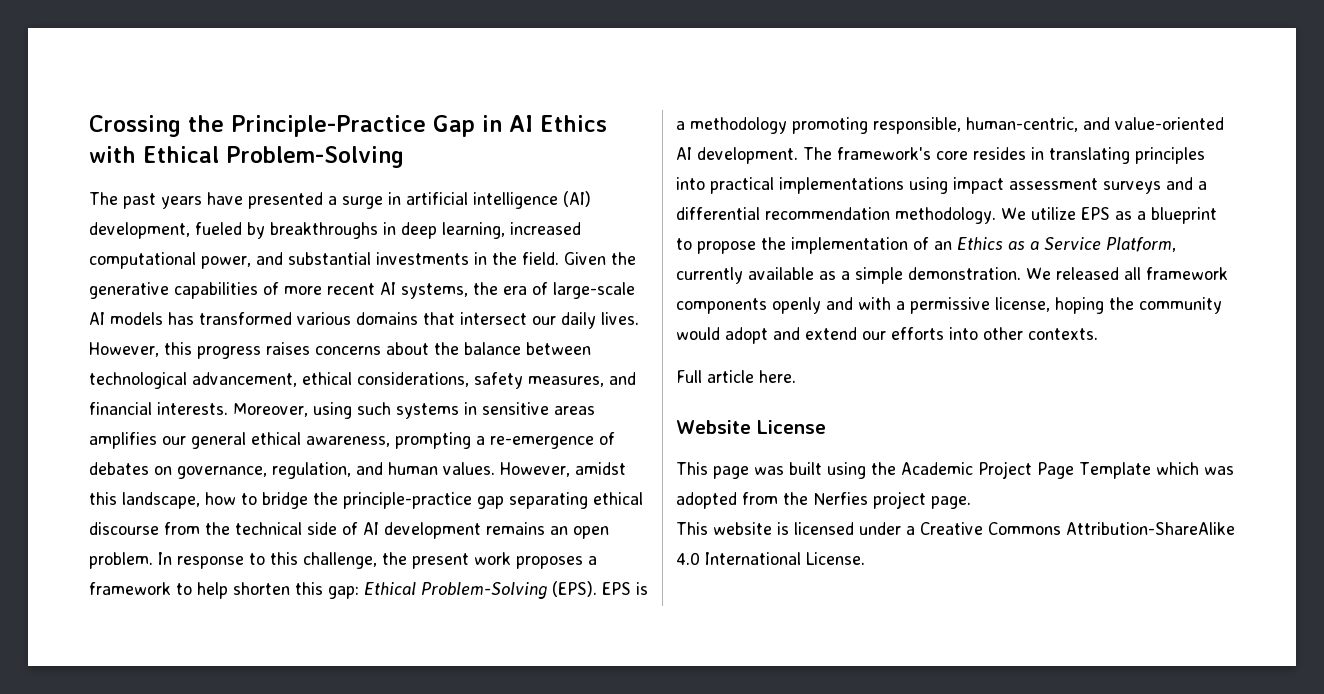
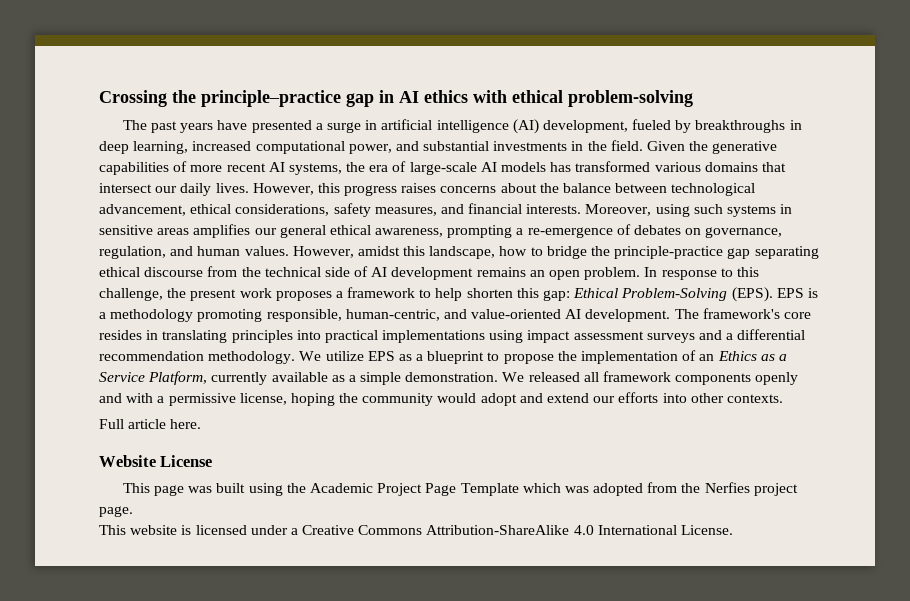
- Crossing the Principle-Practice Gap in AI Ethics with Ethical Problem-Solving
+ Crossing the principle–practice gap in AI ethics with ethical problem-solving

